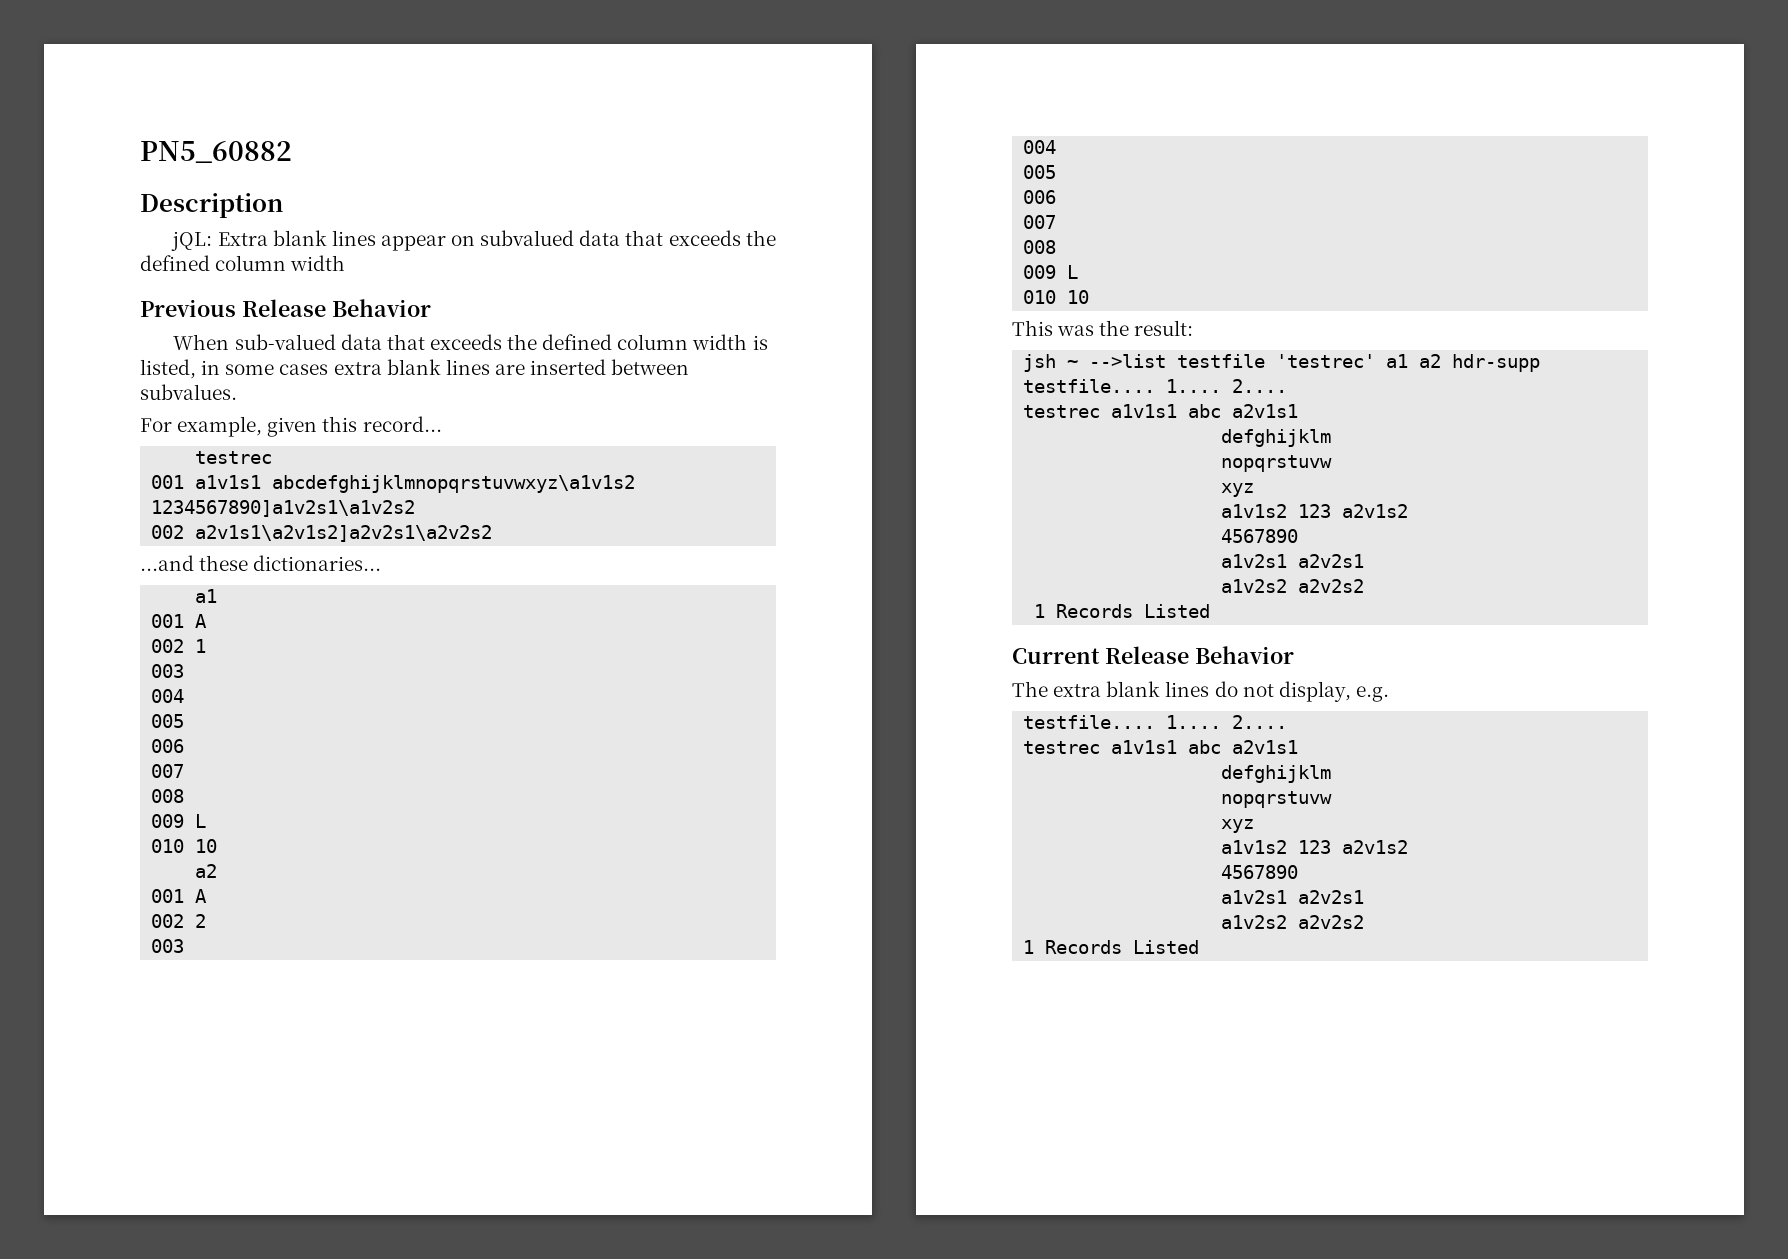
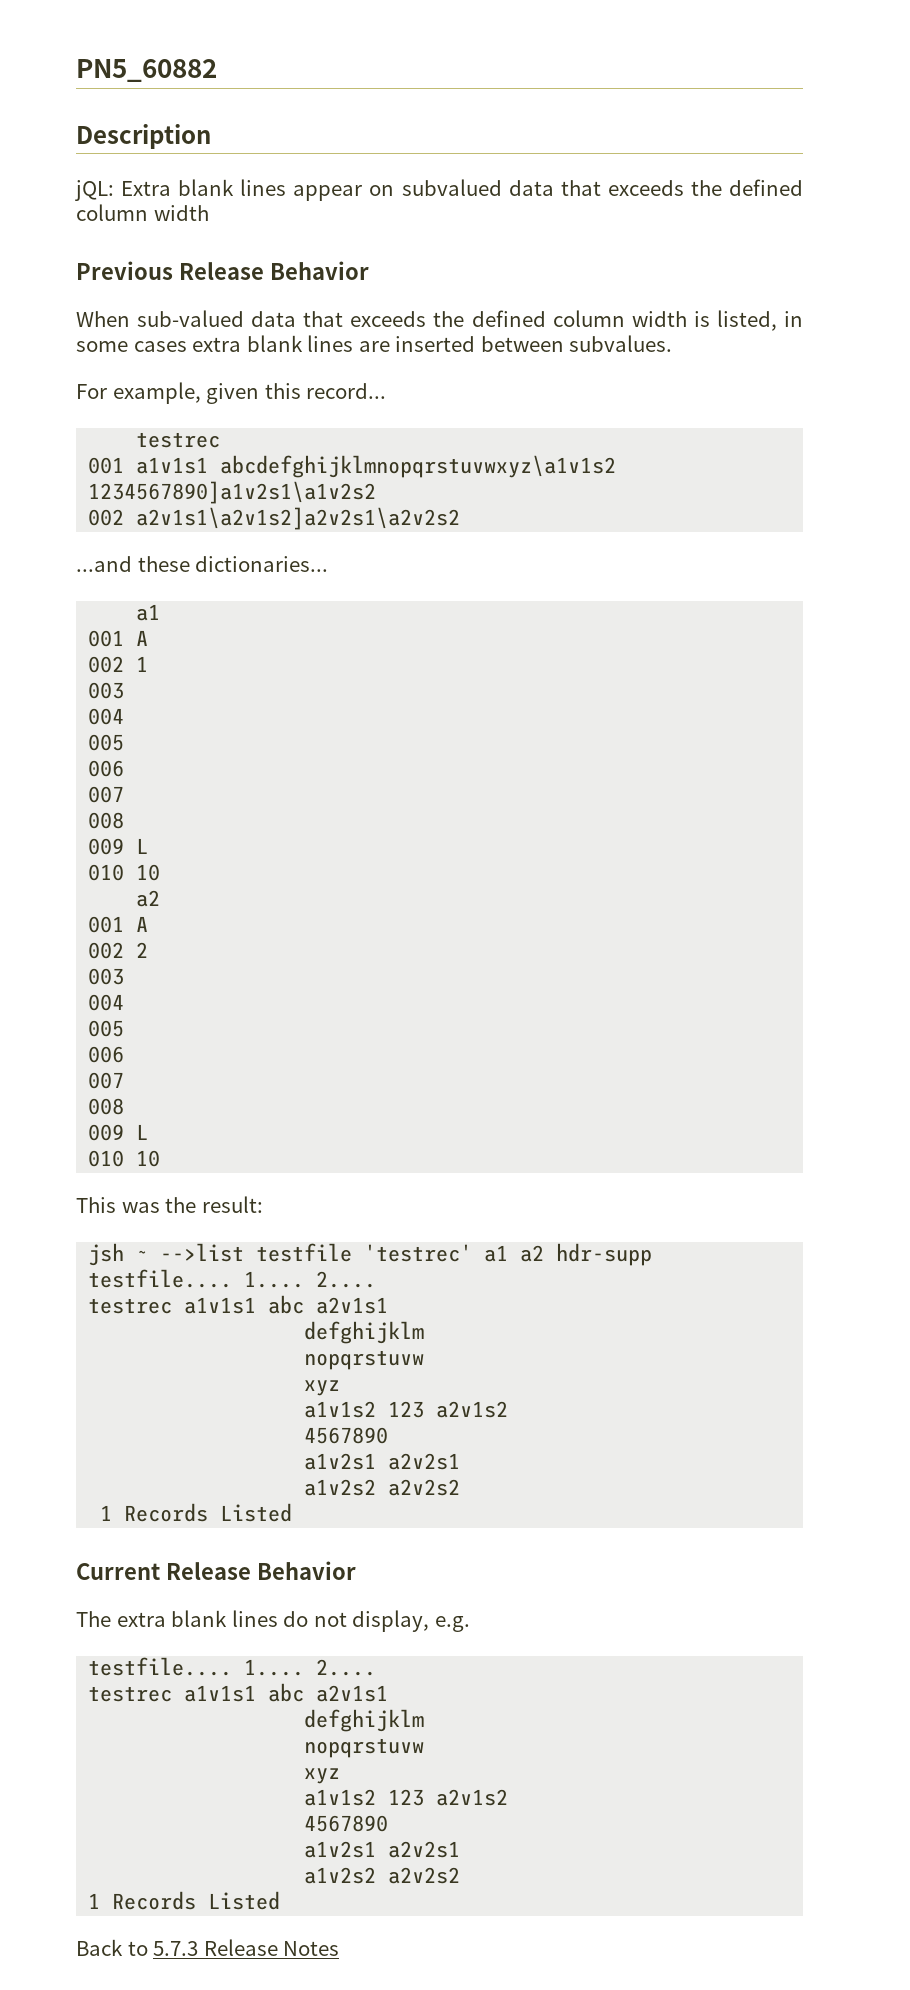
+ Back to 5.7.3 Release Notes

